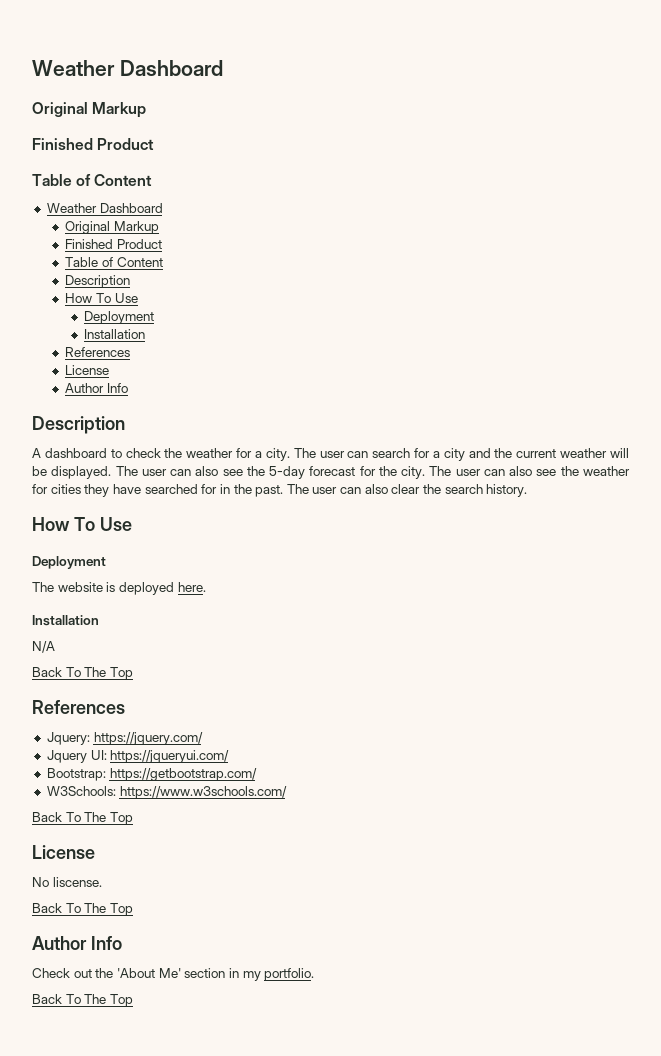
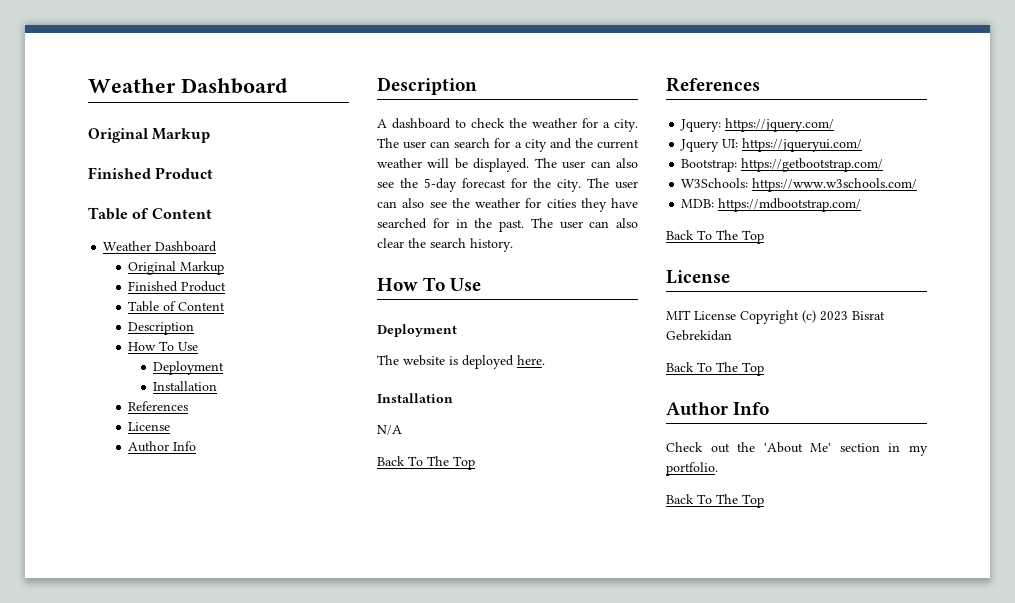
+ MDB: https://mdbootstrap.com/
- No liscense.
+ MIT License Copyright (c) 2023 Bisrat Gebrekidan

